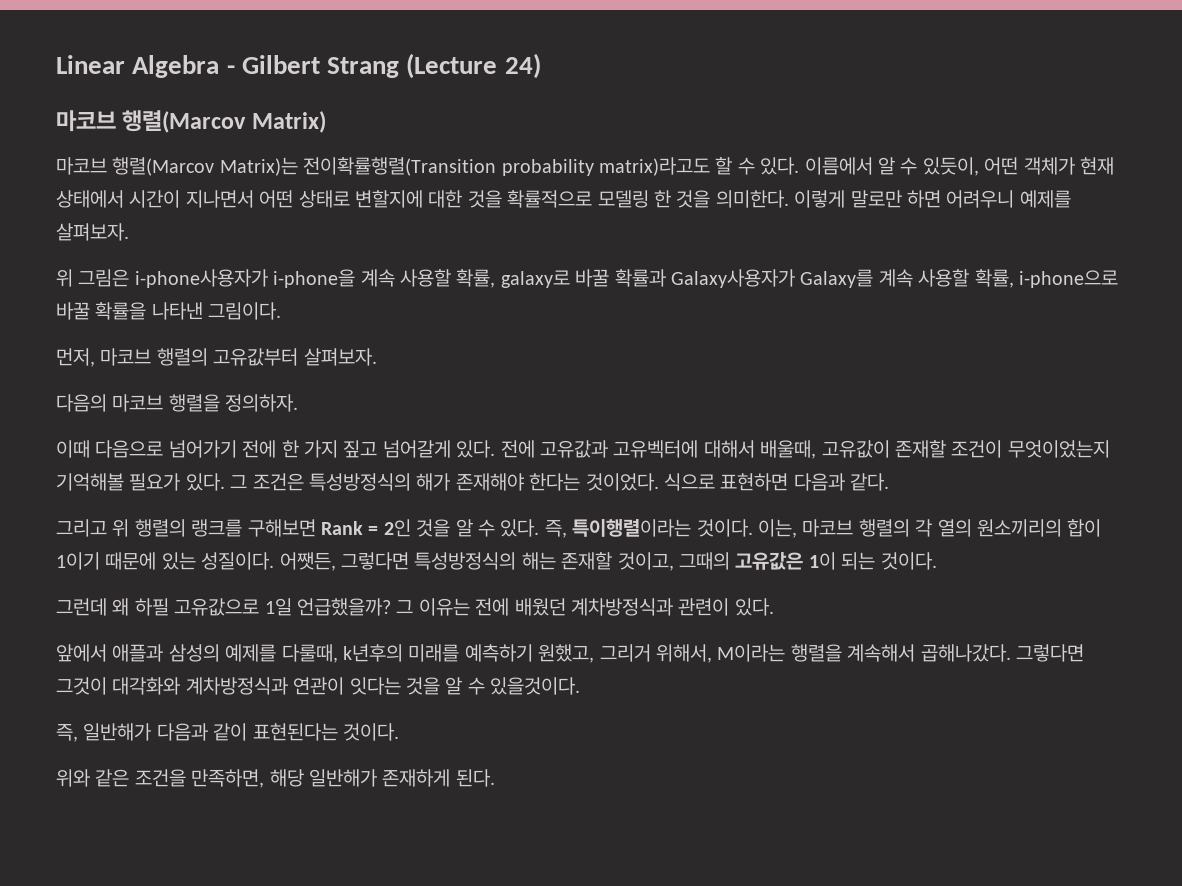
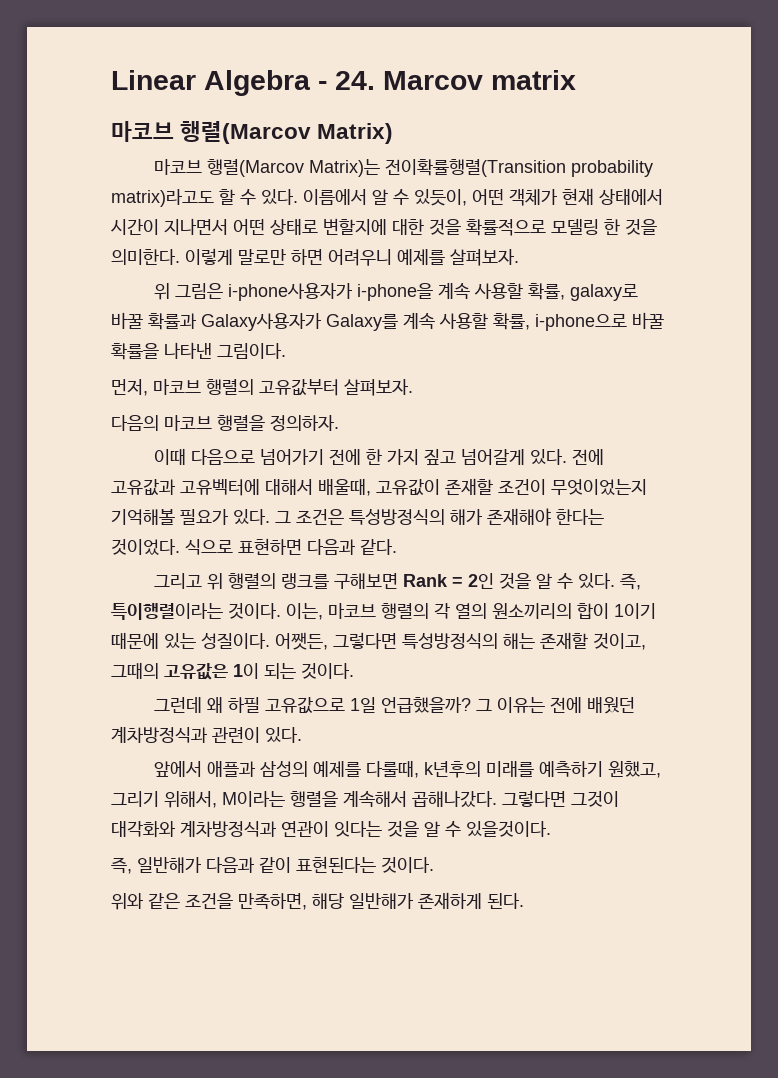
- Linear Algebra - Gilbert Strang (Lecture 24)
+ Linear Algebra - 24. Marcov matrix
- 앞에서 애플과 삼성의 예제를 다룰때, k년후의 미래를 예측하기 원했고, 그리거 위해서, M이라는 행렬을 계속해서 곱해나갔다.
+ 앞에서 애플과 삼성의 예제를 다룰때, k년후의 미래를 예측하기 원했고, 그리기 위해서, M이라는 행렬을 계속해서 곱해나갔다.

